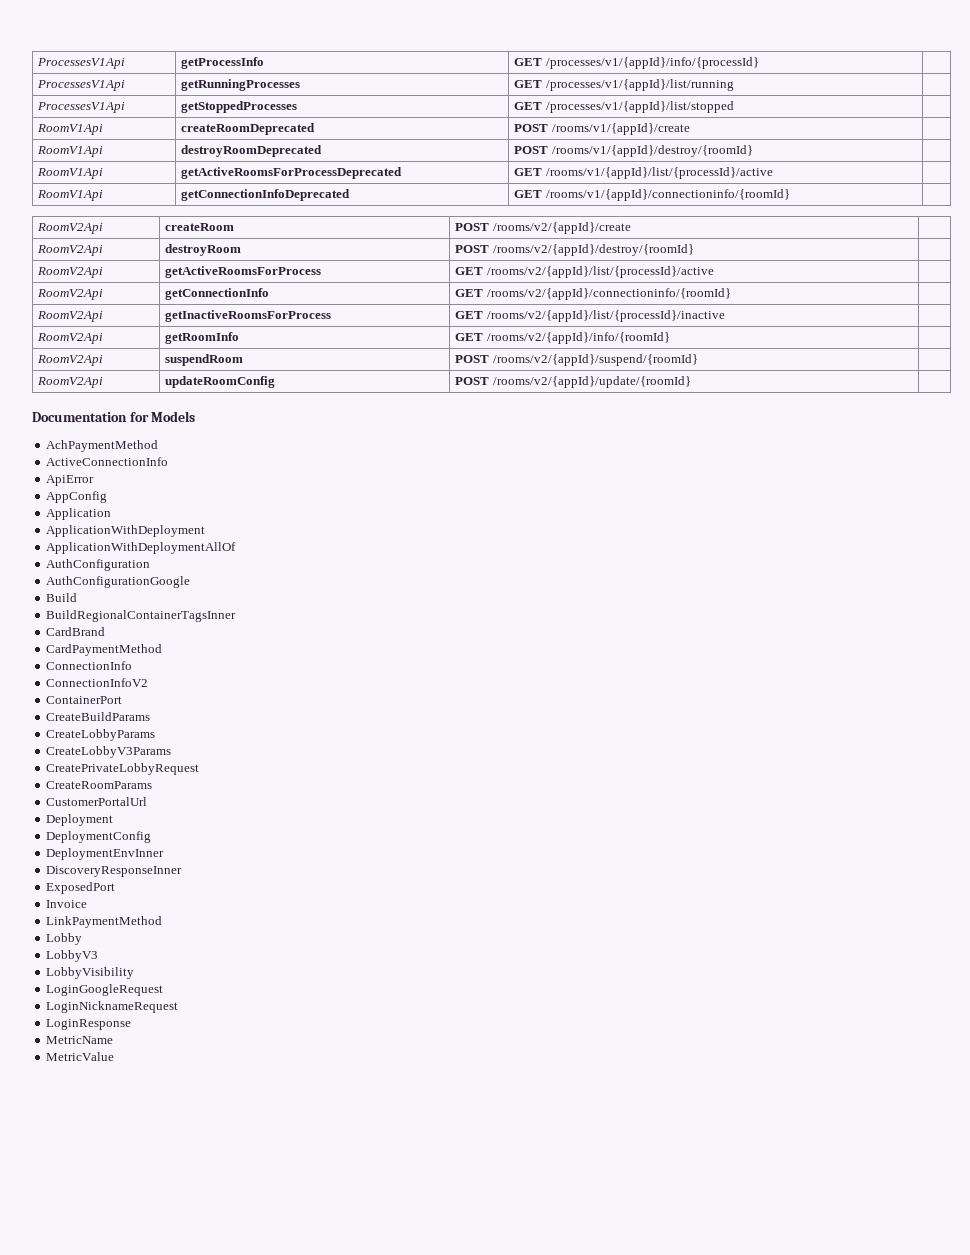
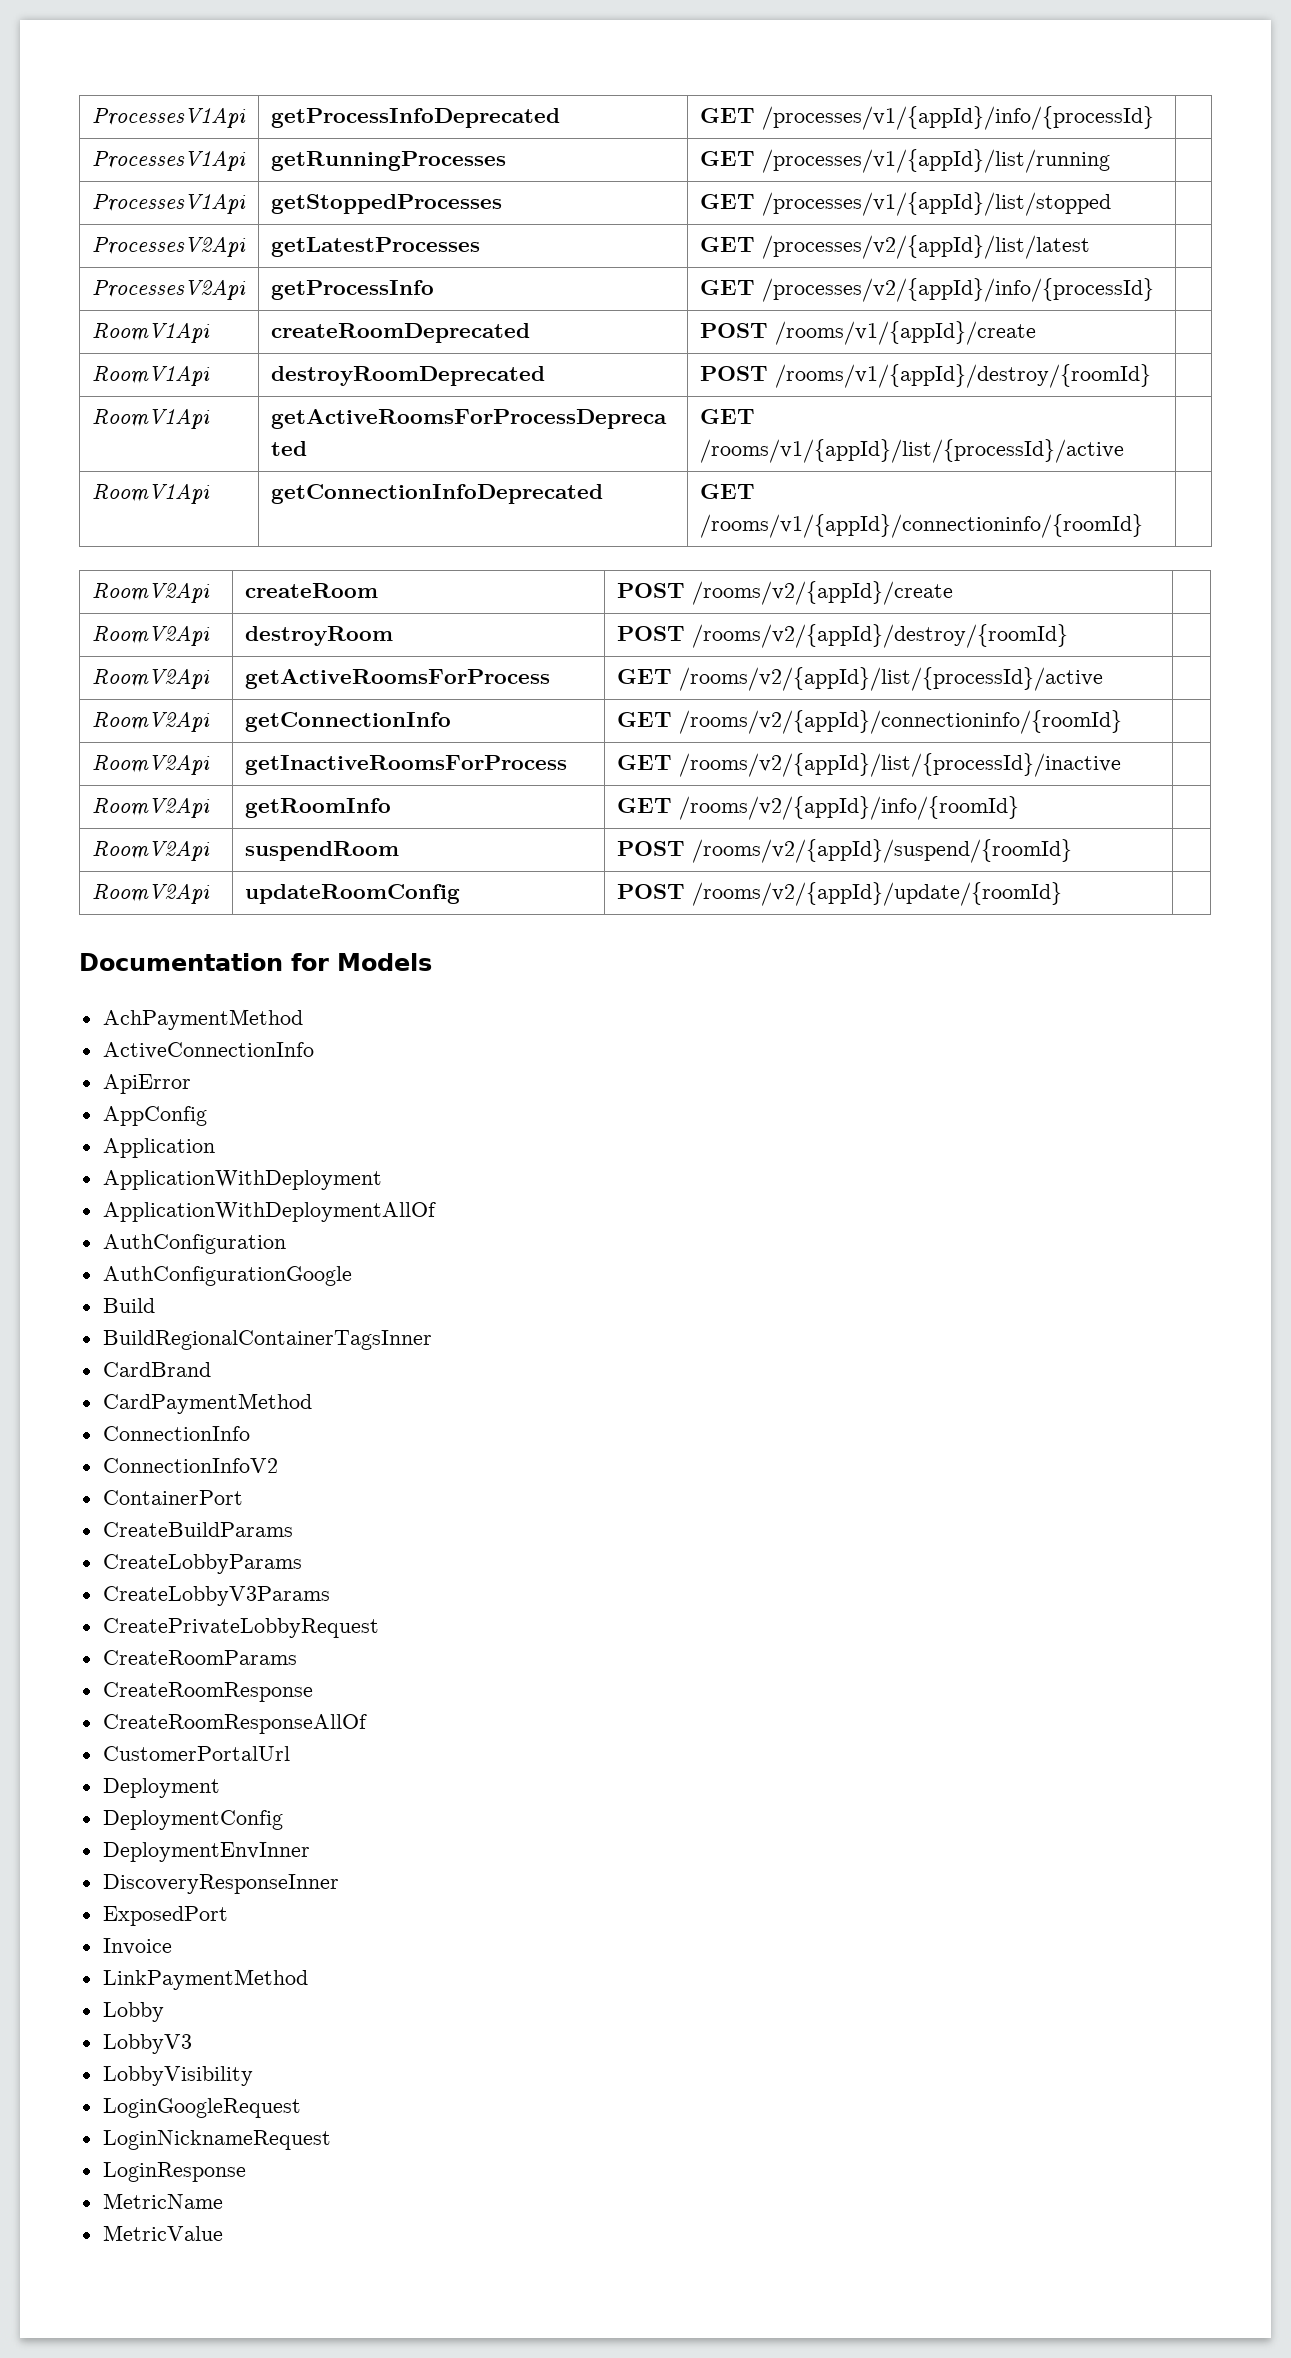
- ProcessesV1Api | getProcessInfo | GET /processes/v1/{appId}/info/{processId} |
+ ProcessesV1Api | getProcessInfoDeprecated | GET /processes/v1/{appId}/info/{processId} |
+ ProcessesV2Api | getLatestProcesses | GET /processes/v2/{appId}/list/latest |
+ ProcessesV2Api | getProcessInfo | GET /processes/v2/{appId}/info/{processId} |
+ CreateRoomResponse
+ CreateRoomResponseAllOf

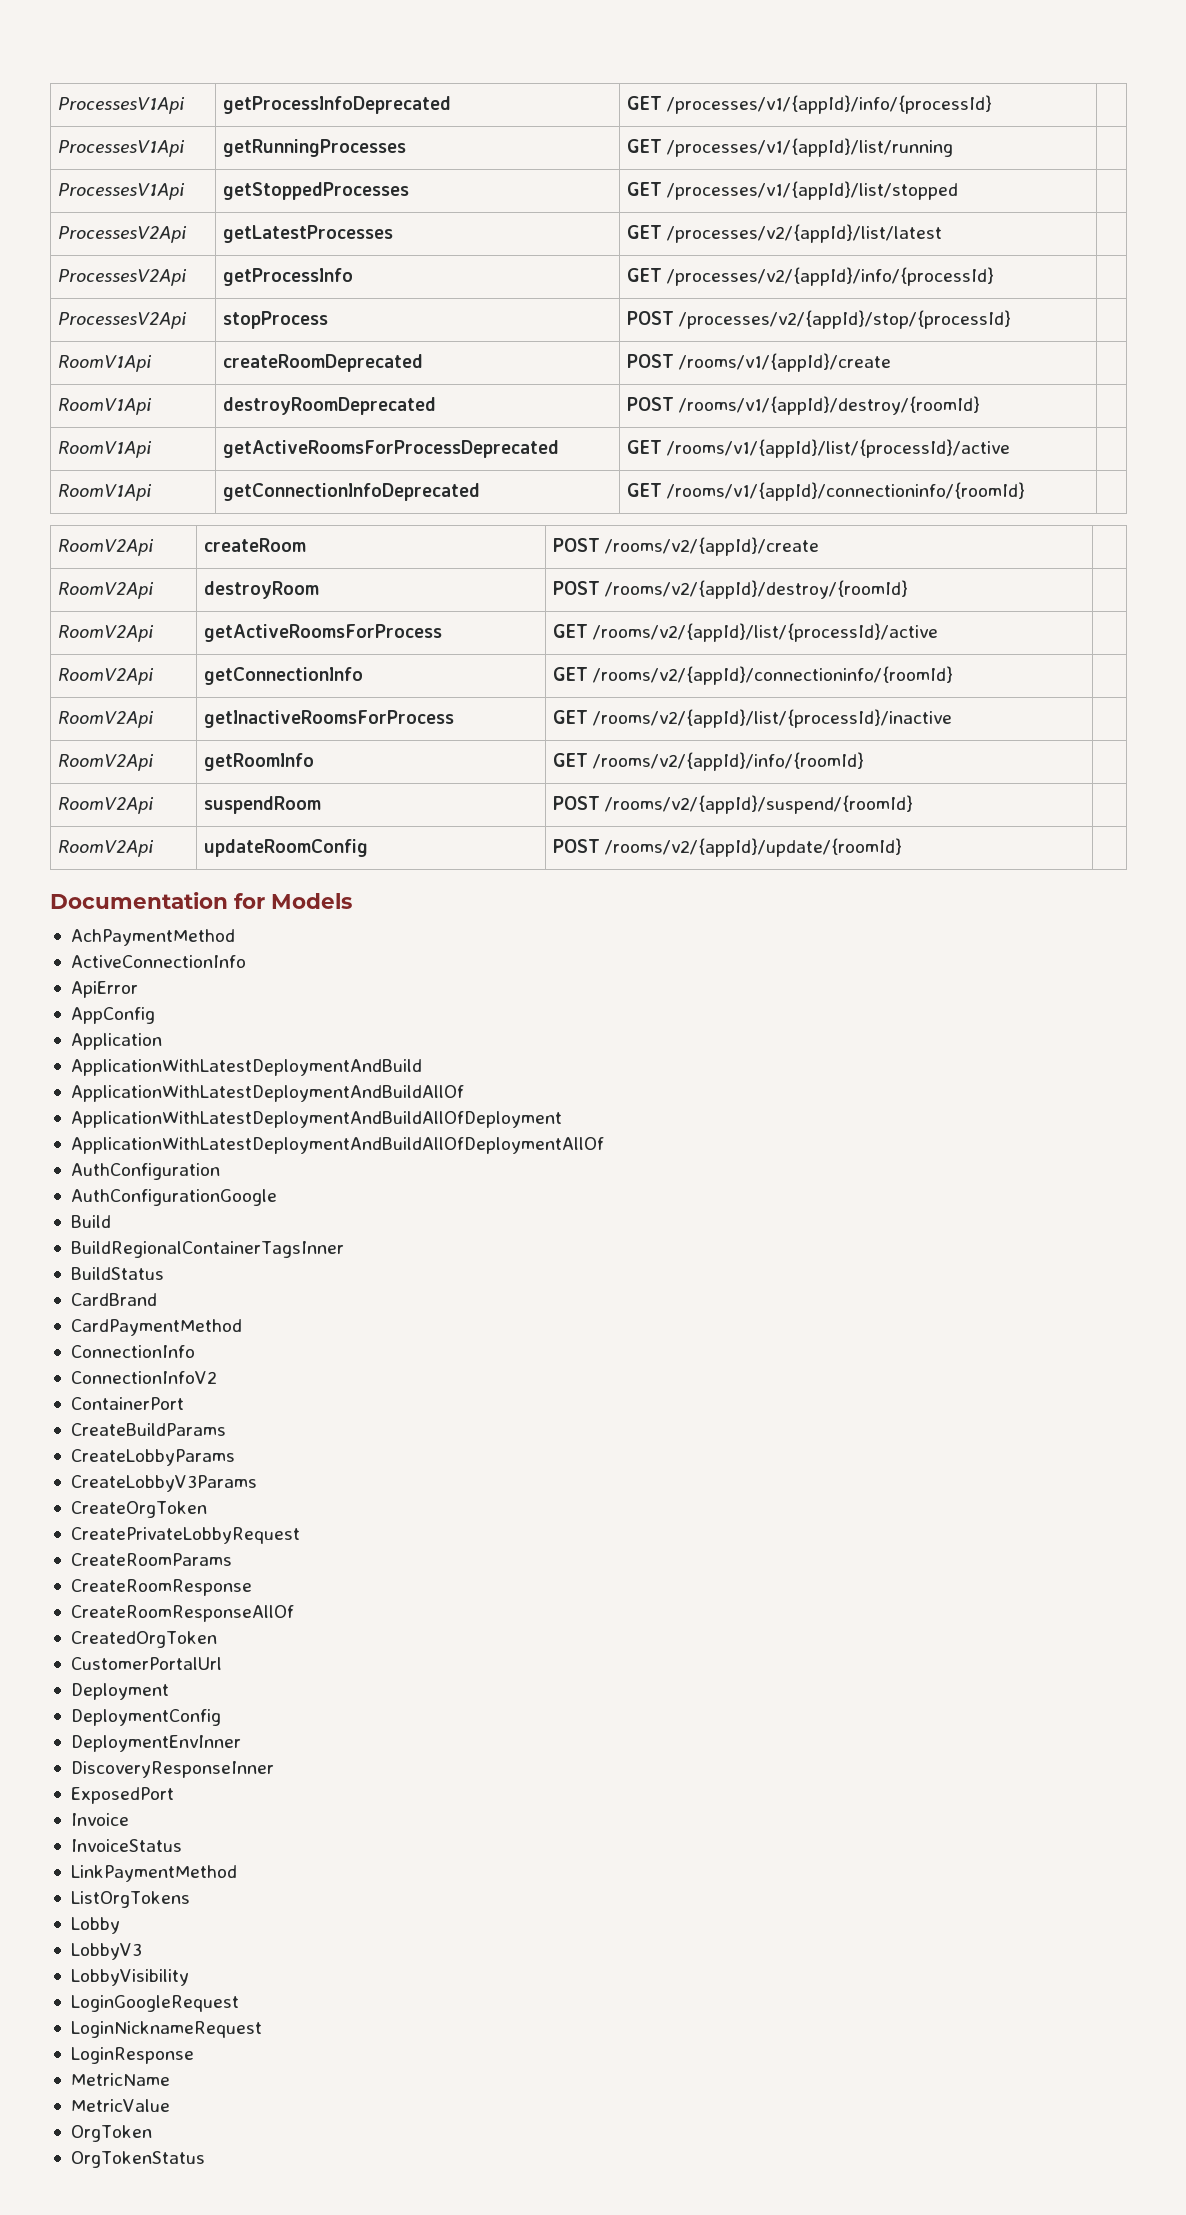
+ ProcessesV2Api | stopProcess | POST /processes/v2/{appId}/stop/{processId} |
- ApplicationWithDeployment
- ApplicationWithDeploymentAllOf
+ ApplicationWithLatestDeploymentAndBuild
+ ApplicationWithLatestDeploymentAndBuildAllOf
+ ApplicationWithLatestDeploymentAndBuildAllOfDeployment
+ ApplicationWithLatestDeploymentAndBuildAllOfDeploymentAllOf
+ BuildStatus
+ CreateOrgToken
+ CreatedOrgToken
+ InvoiceStatus
+ ListOrgTokens
+ OrgToken
+ OrgTokenStatus

